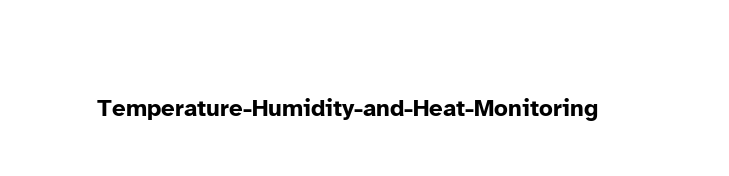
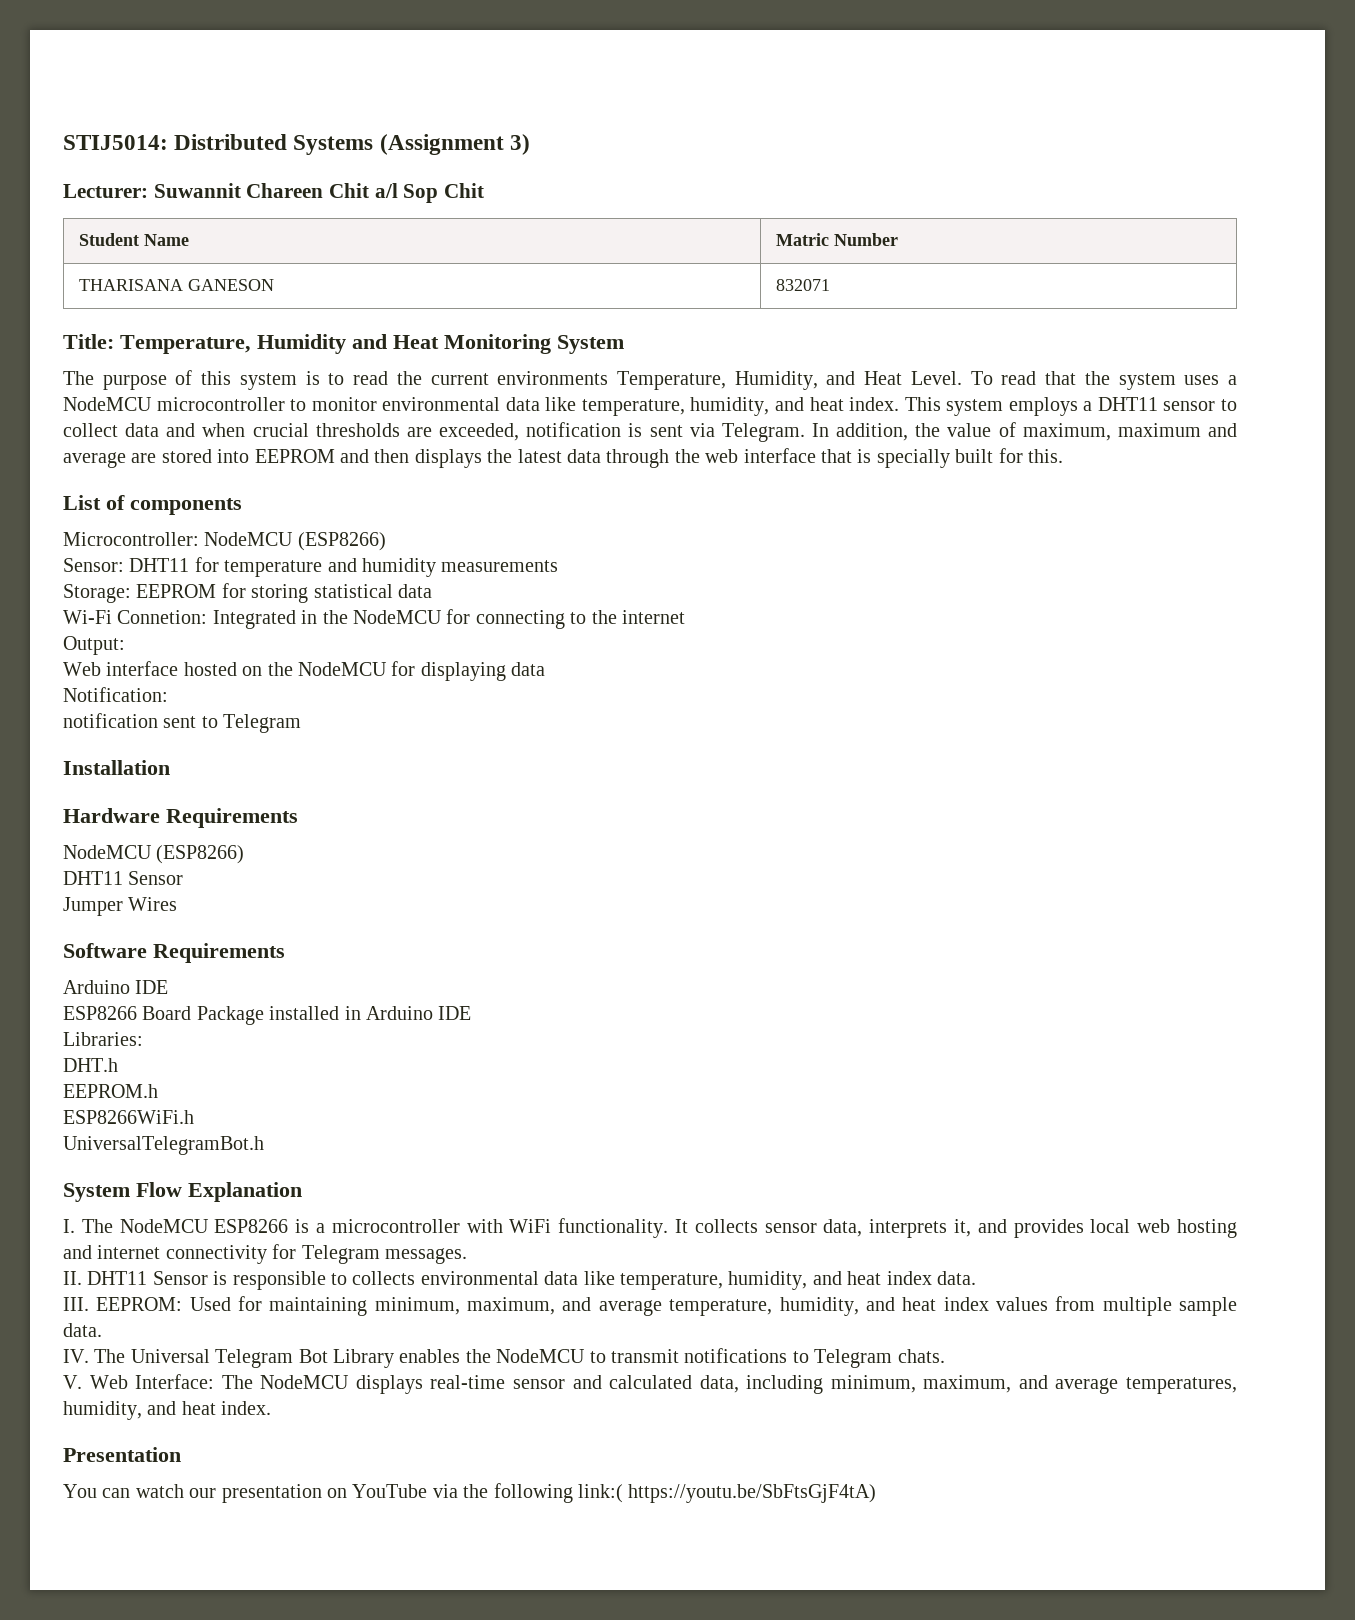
- Temperature-Humidity-and-Heat-Monitoring
+ STIJ5014: Distributed Systems (Assignment 3)
+ Lecturer: Suwannit Chareen Chit a/l Sop Chit
+ Student Name | Matric Number
+ THARISANA GANESON | 832071
+ Title: Temperature, Humidity and Heat Monitoring System
+ The purpose of this system is to read the current environments Temperature, Humidity, and Heat Level. To read that the system uses a NodeMCU microcontroller to monitor environmental data like temperature, humidity, and heat index. This system employs a DHT11 sensor to collect data and when crucial thresholds are exceeded, notification is sent via Telegram. In addition, the value of maximum, maximum and average are stored into EEPROM and then displays the latest data through the web interface that is specially built for this.
+ List of components
+ Microcontroller: NodeMCU (ESP8266)
+ Sensor: DHT11 for temperature and humidity measurements
+ Storage: EEPROM for storing statistical data
+ Wi-Fi Connetion: Integrated in the NodeMCU for connecting to the internet
+ Output:
+ Web interface hosted on the NodeMCU for displaying data
+ Notification:
+ notification sent to Telegram
+ Installation
+ Hardware Requirements
+ NodeMCU (ESP8266)
+ DHT11 Sensor
+ Jumper Wires
+ Software Requirements
+ Arduino IDE
+ ESP8266 Board Package installed in Arduino IDE
+ Libraries:
+ DHT.h
+ EEPROM.h
+ ESP8266WiFi.h
+ UniversalTelegramBot.h
+ System Flow Explanation
+ I. The NodeMCU ESP8266 is a microcontroller with WiFi functionality. It collects sensor data, interprets it, and provides local web hosting and internet connectivity for Telegram messages.
+ II. DHT11 Sensor is responsible to collects environmental data like temperature, humidity, and heat index data.
+ III. EEPROM: Used for maintaining minimum, maximum, and average temperature, humidity, and heat index values from multiple sample data.
+ IV. The Universal Telegram Bot Library enables the NodeMCU to transmit notifications to Telegram chats.
+ V. Web Interface: The NodeMCU displays real-time sensor and calculated data, including minimum, maximum, and average temperatures, humidity, and heat index.
+ Presentation
+ You can watch our presentation on YouTube via the following link:( https://youtu.be/SbFtsGjF4tA)

